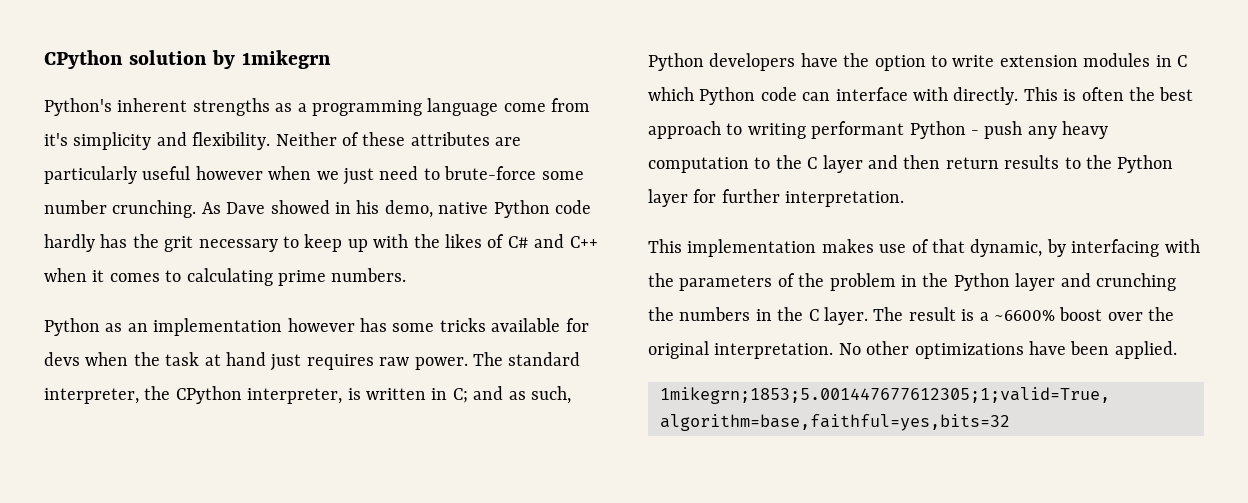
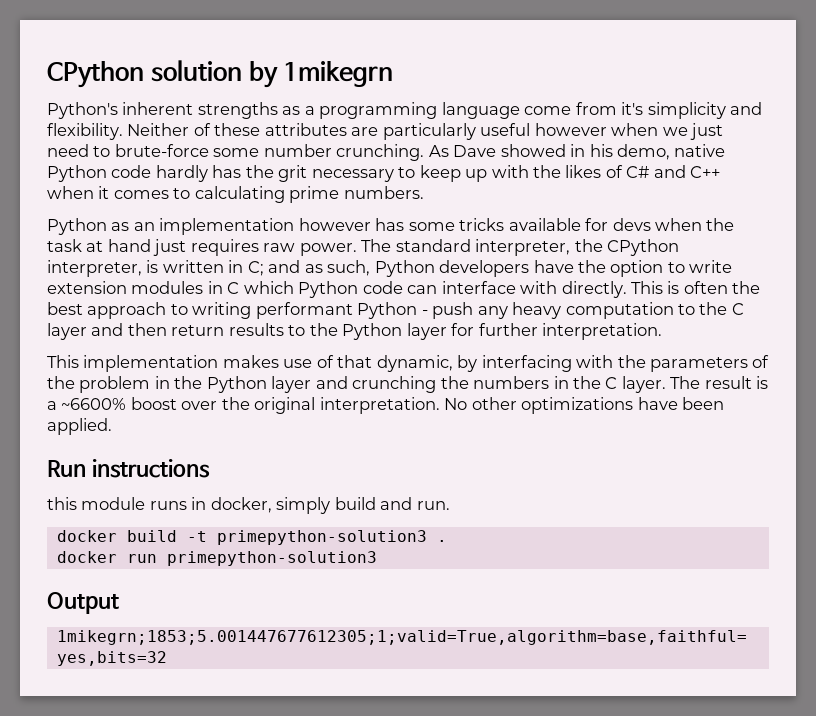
+ Run instructions
+ this module runs in docker, simply build and run.
+ docker build -t primepython-solution3 .
+ docker run primepython-solution3
+ Output

